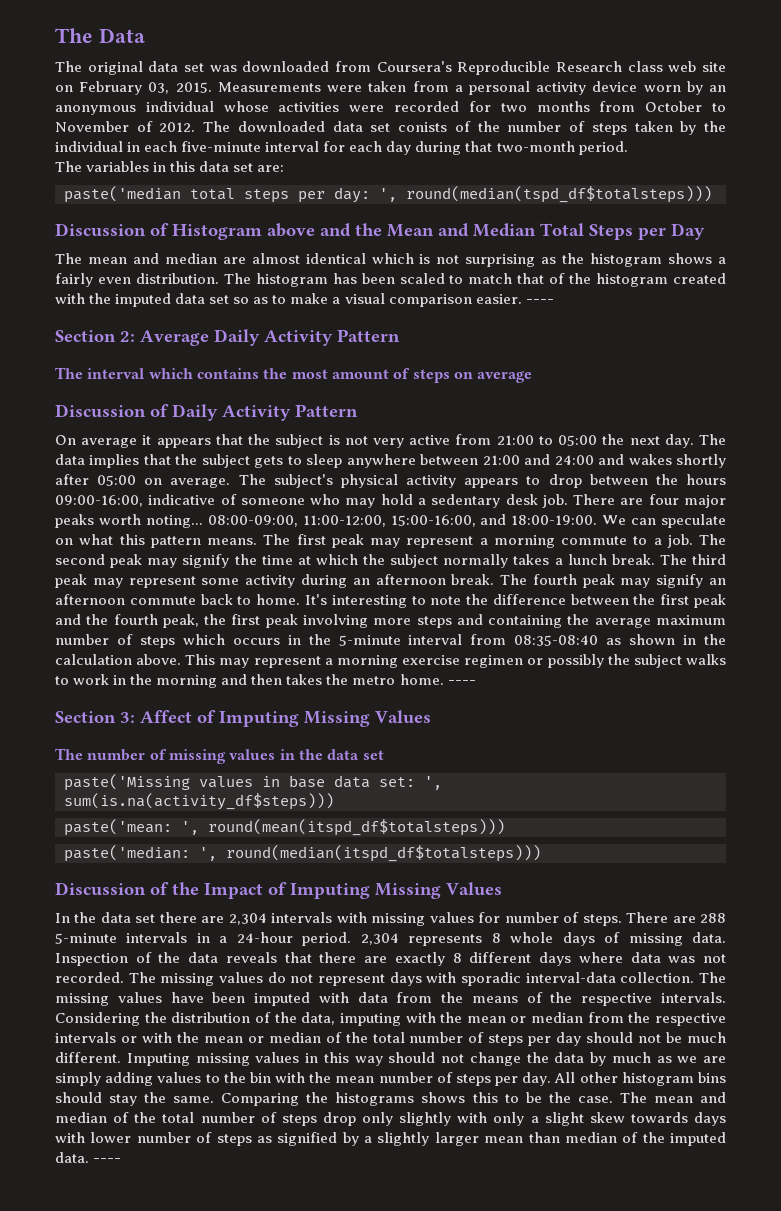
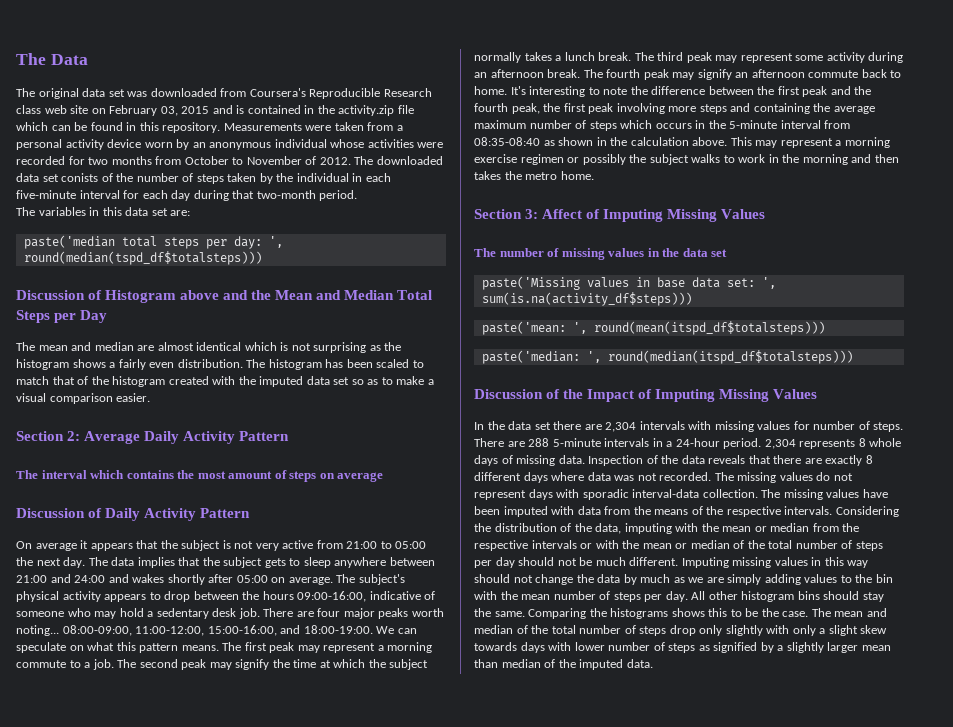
- The original data set was downloaded from Coursera's Reproducible Research class web site on February 03, 2015.
+ The original data set was downloaded from Coursera's Reproducible Research class web site on February 03, 2015 and is contained in the activity.zip file which can be found in this repository.
- The histogram has been scaled to match that of the histogram created with the imputed data set so as to make a visual comparison easier. ----
+ The histogram has been scaled to match that of the histogram created with the imputed data set so as to make a visual comparison easier.
- This may represent a morning exercise regimen or possibly the subject walks to work in the morning and then takes the metro home. ----
+ This may represent a morning exercise regimen or possibly the subject walks to work in the morning and then takes the metro home.
- The mean and median of the total number of steps drop only slightly with only a slight skew towards days with lower number of steps as signified by a slightly larger mean than median of the imputed data. ----
+ The mean and median of the total number of steps drop only slightly with only a slight skew towards days with lower number of steps as signified by a slightly larger mean than median of the imputed data.

